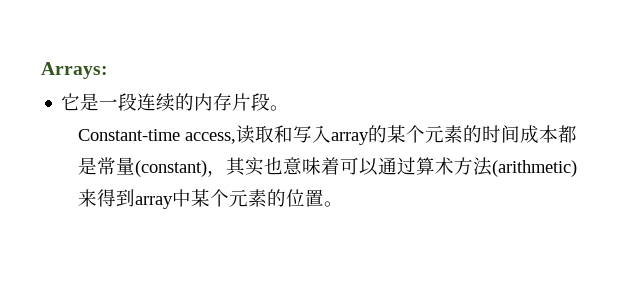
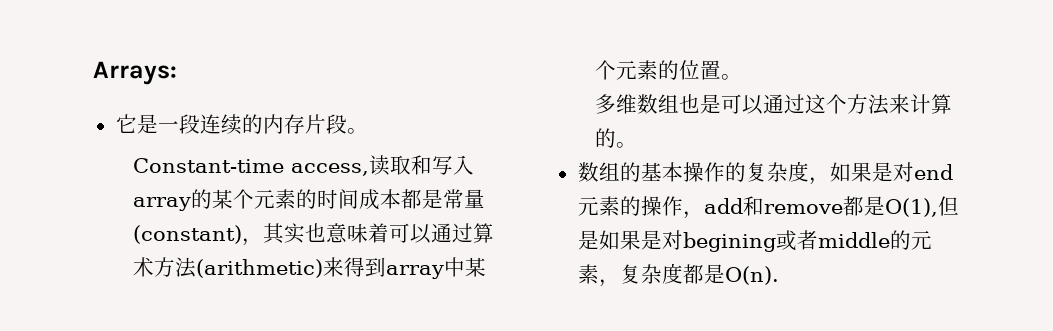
+ 多维数组也是可以通过这个方法来计算的。
+ 数组的基本操作的复杂度，如果是对end元素的操作，add和remove都是O(1),但是如果是对begining或者middle的元素，复杂度都是O(n).

